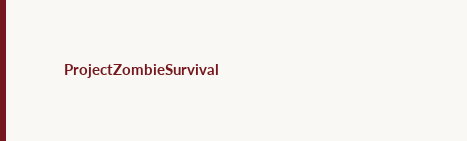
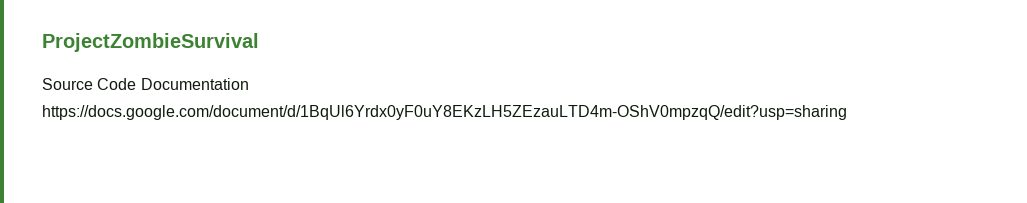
+ Source Code Documentation https://docs.google.com/document/d/1BqUl6Yrdx0yF0uY8EKzLH5ZEzauLTD4m-OShV0mpzqQ/edit?usp=sharing

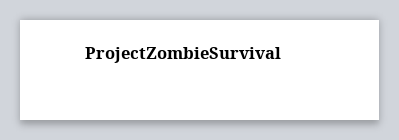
- Source Code Documentation https://docs.google.com/document/d/1BqUl6Yrdx0yF0uY8EKzLH5ZEzauLTD4m-OShV0mpzqQ/edit?usp=sharing

